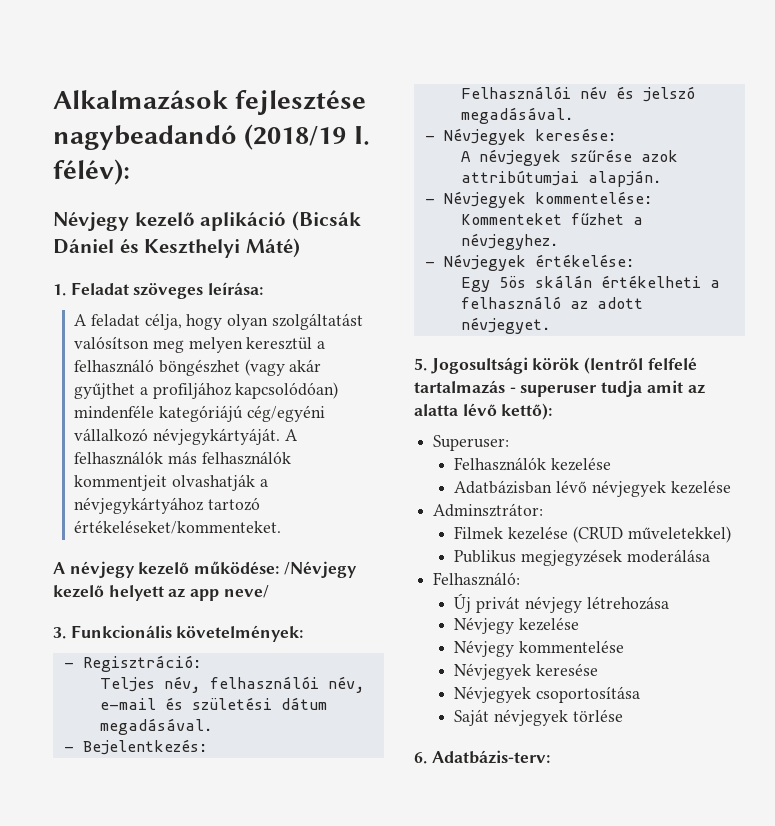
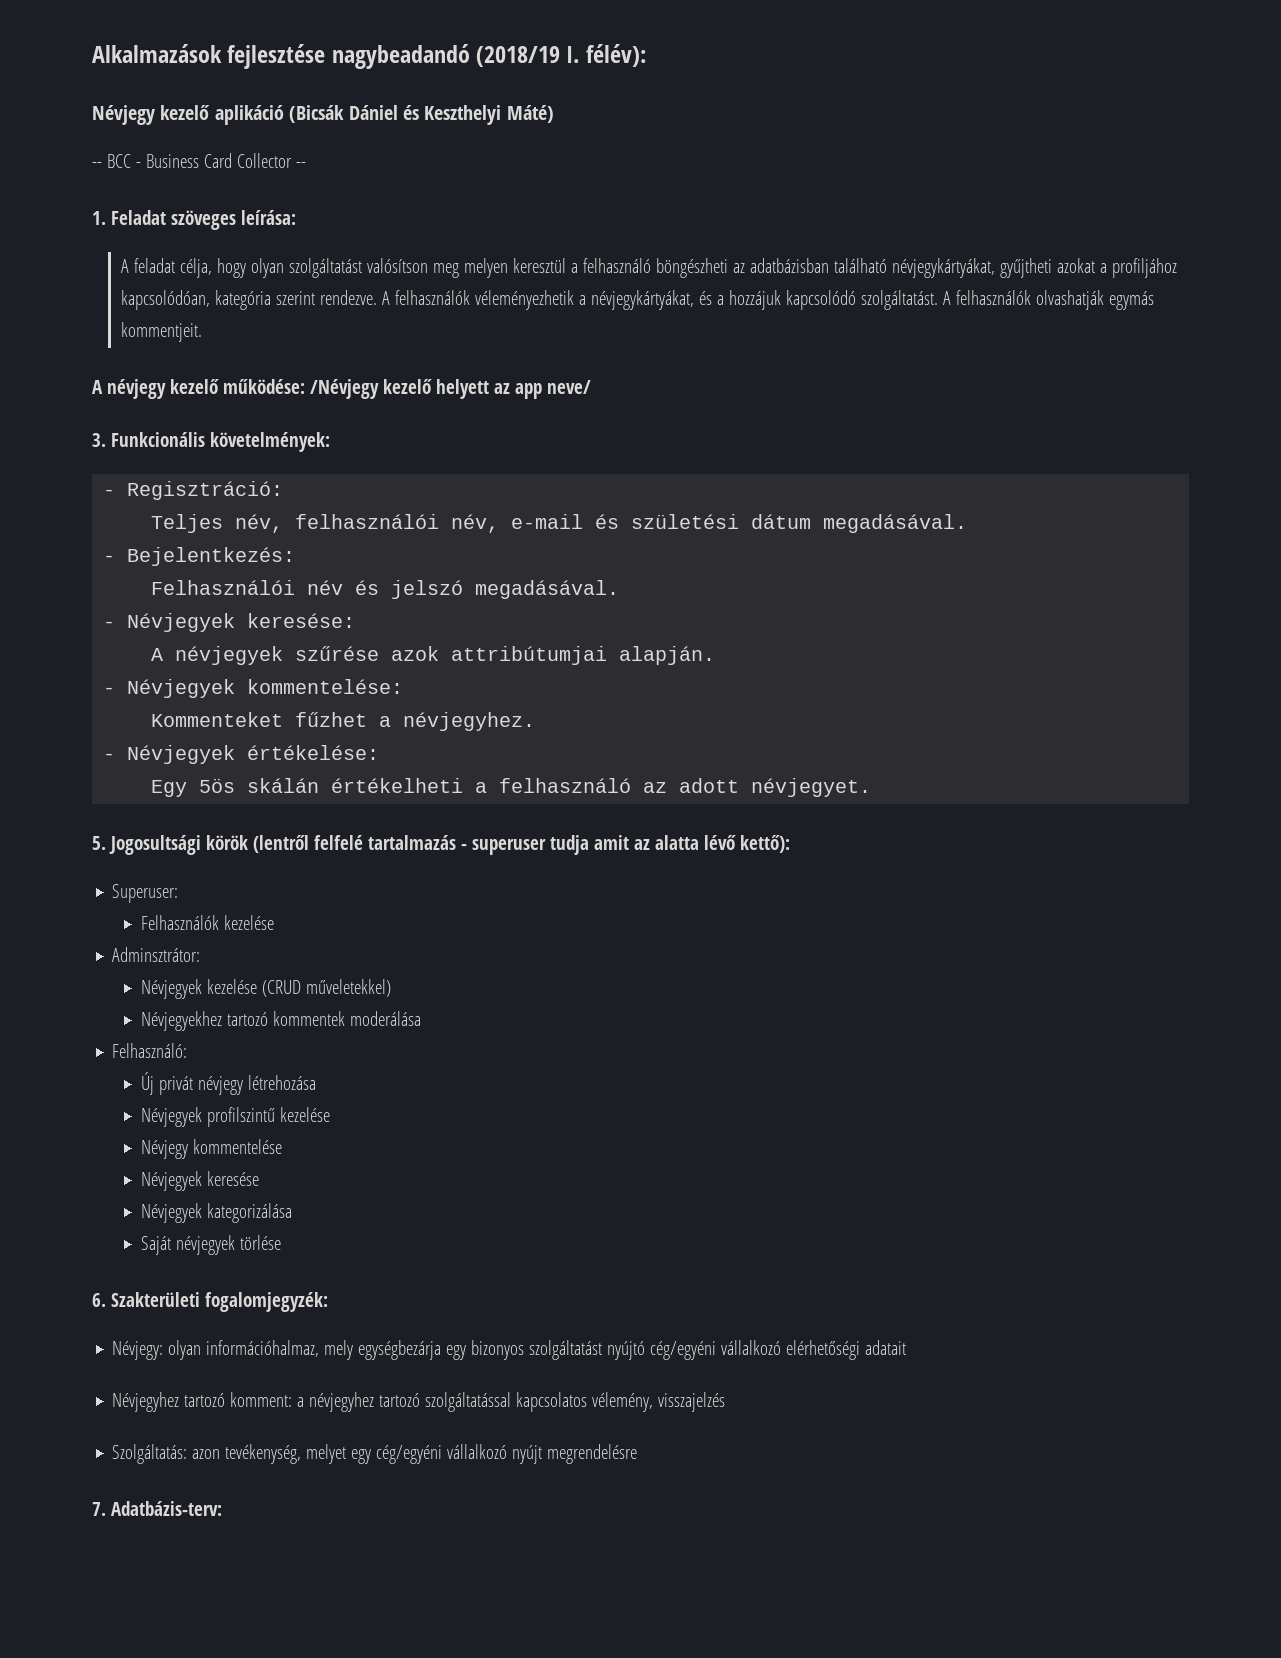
+ -- BCC - Business Card Collector --
- A feladat célja, hogy olyan szolgáltatást valósítson meg melyen keresztül a felhasználó böngészhet (vagy akár gyűjthet a profiljához kapcsolódóan) mindenféle kategóriájú cég/egyéni vállalkozó névjegykártyáját. A felhasználók más felhasználók kommentjeit olvashatják a névjegykártyához tartozó értékeléseket/kommenteket.
+ A feladat célja, hogy olyan szolgáltatást valósítson meg melyen keresztül a felhasználó böngészheti az adatbázisban található névjegykártyákat, gyűjtheti azokat a profiljához kapcsolódóan, kategória szerint rendezve. A felhasználók véleményezhetik a névjegykártyákat, és a hozzájuk kapcsolódó szolgáltatást. A felhasználók olvashatják egymás kommentjeit.
- Adatbázisban lévő névjegyek kezelése
- Filmek kezelése (CRUD műveletekkel)
+ Névjegyek kezelése (CRUD műveletekkel)
- Publikus megjegyzések moderálása
+ Névjegyekhez tartozó kommentek moderálása
- Névjegy kezelése
+ Névjegyek profilszintű kezelése
- Névjegyek csoportosítása
+ Névjegyek kategorizálása
- 6. Adatbázis-terv:
+ 6. Szakterületi fogalomjegyzék:
+ Névjegy: olyan információhalmaz, mely egységbezárja egy bizonyos szolgáltatást nyújtó cég/egyéni vállalkozó elérhetőségi adatait
+ Névjegyhez tartozó komment: a névjegyhez tartozó szolgáltatással kapcsolatos vélemény, visszajelzés
+ Szolgáltatás: azon tevékenység, melyet egy cég/egyéni vállalkozó nyújt megrendelésre
+ 7. Adatbázis-terv:

